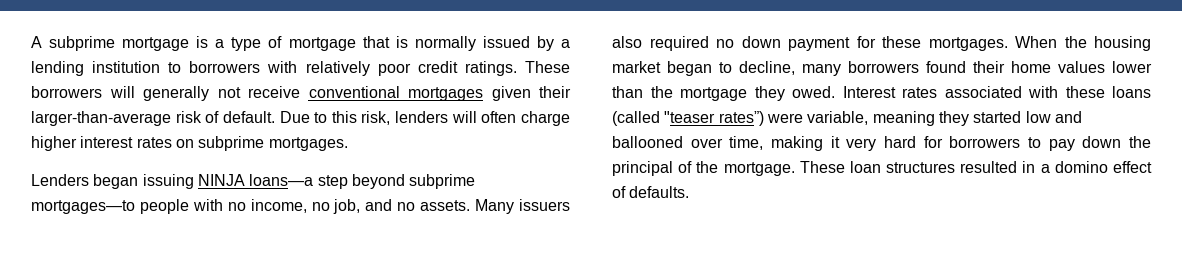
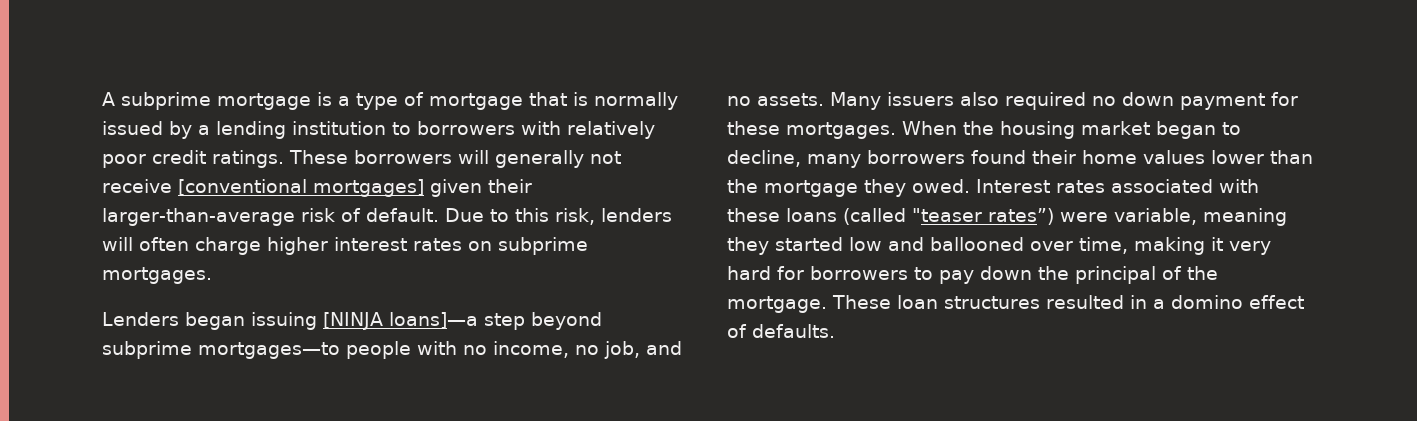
- These borrowers will generally not receive conventional mortgages given their larger-than-average risk of default.
+ These borrowers will generally not receive [conventional mortgages] given their larger-than-average risk of default.
- Lenders began issuing NINJA loans—a step beyond subprime mortgages—to people with no income, no job, and no assets.
+ Lenders began issuing [NINJA loans]—a step beyond subprime mortgages—to people with no income, no job, and no assets.

